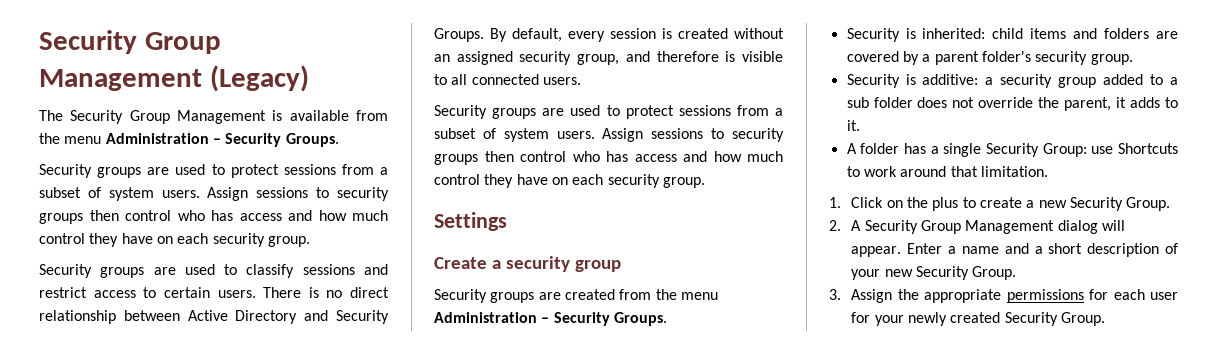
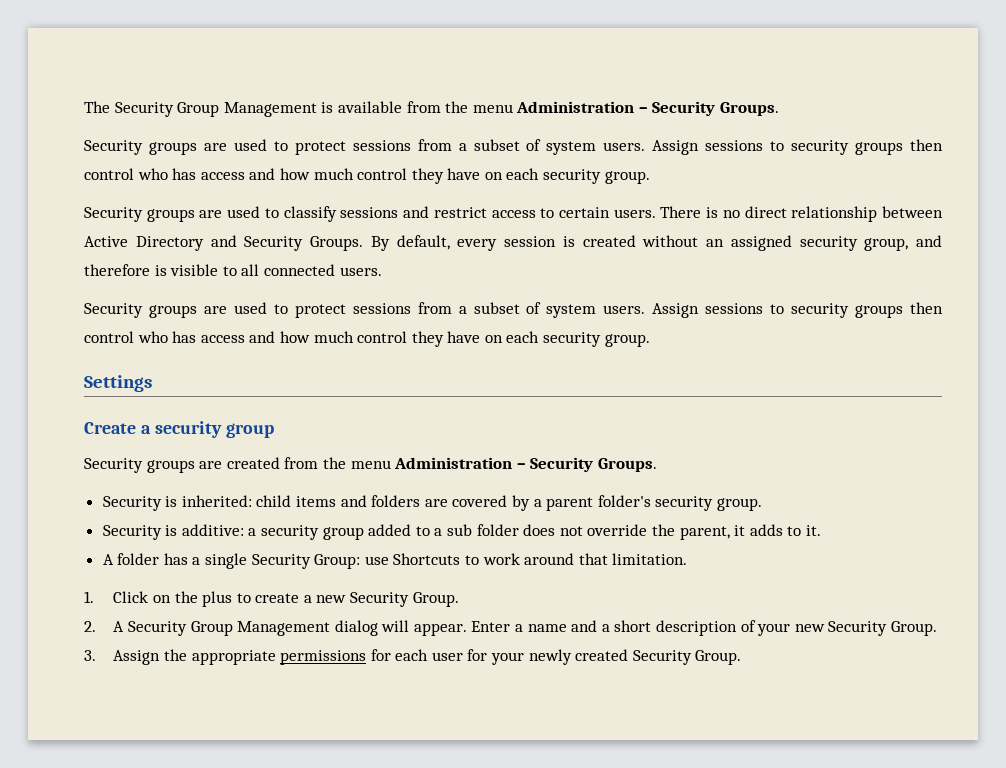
- Security Group Management (Legacy)

